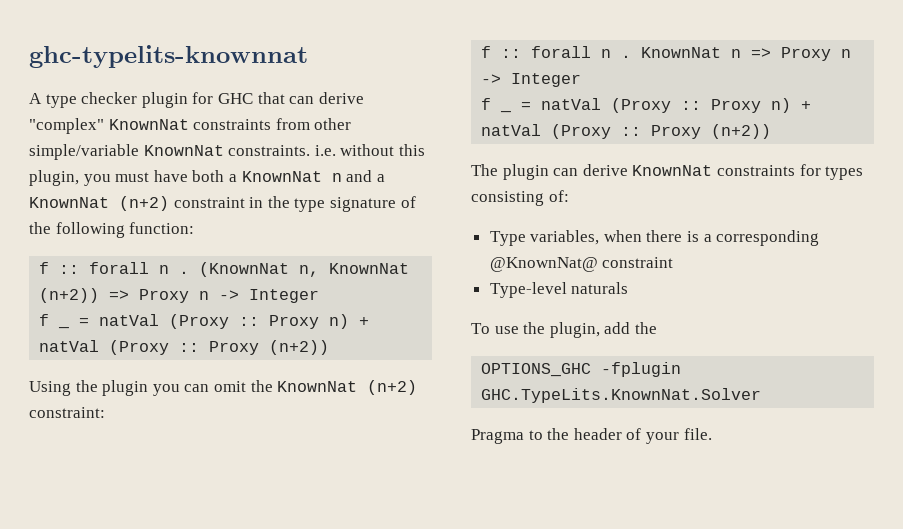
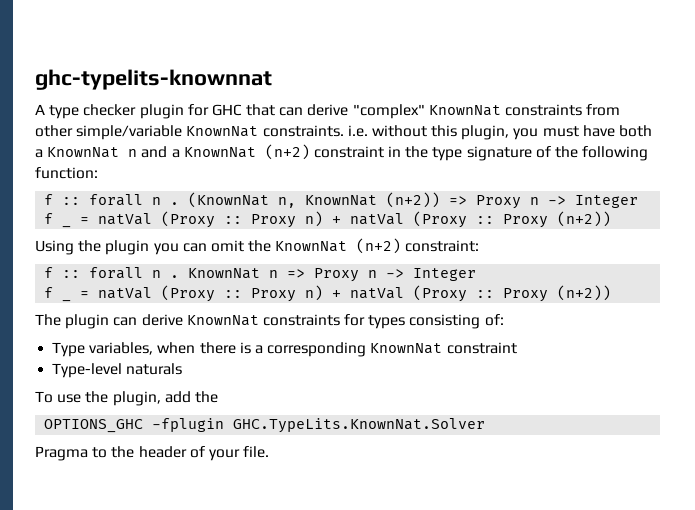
- Type variables, when there is a corresponding @KnownNat@ constraint
+ Type variables, when there is a corresponding KnownNat constraint

